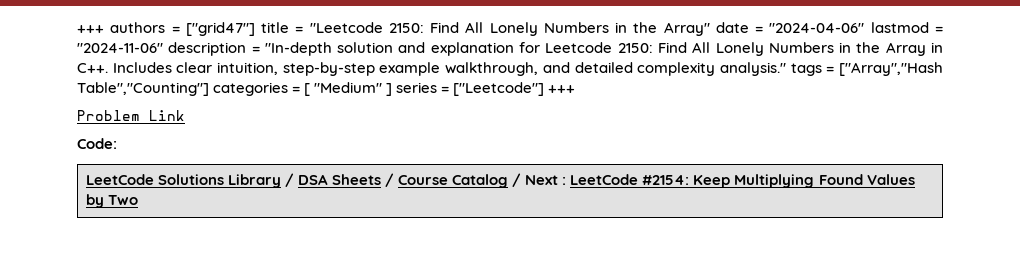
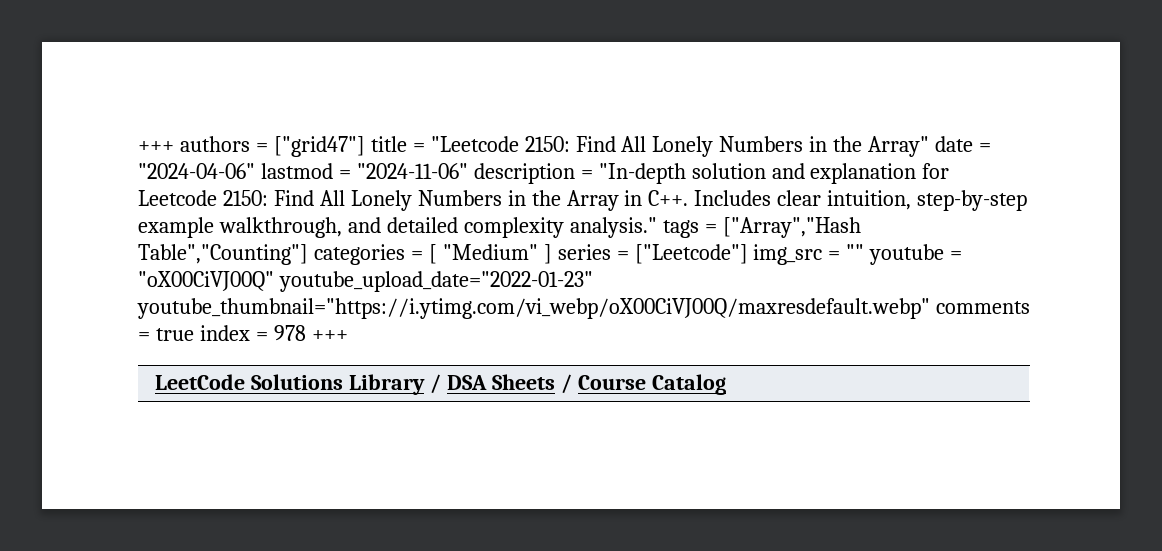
- Find All Lonely Numbers in the Array in C++. Includes clear intuition, step-by-step example walkthrough, and detailed complexity analysis." tags = ["Array","Hash Table","Counting"] categories = [ "Medium" ] series = ["Leetcode"] +++
- Problem Link
- Code:
+ Find All Lonely Numbers in the Array in C++. Includes clear intuition, step-by-step example walkthrough, and detailed complexity analysis." tags = ["Array","Hash Table","Counting"] categories = [ "Medium" ] series = ["Leetcode"] img_src = "" youtube = "oX00CiVJ00Q" youtube_upload_date="2022-01-23" youtube_thumbnail="https://i.ytimg.com/vi_webp/oX00CiVJ00Q/maxresdefault.webp" comments = true index = 978 +++
- LeetCode Solutions Library / DSA Sheets / Course Catalog / Next : LeetCode #2154: Keep Multiplying Found Values by Two
+ LeetCode Solutions Library / DSA Sheets / Course Catalog

